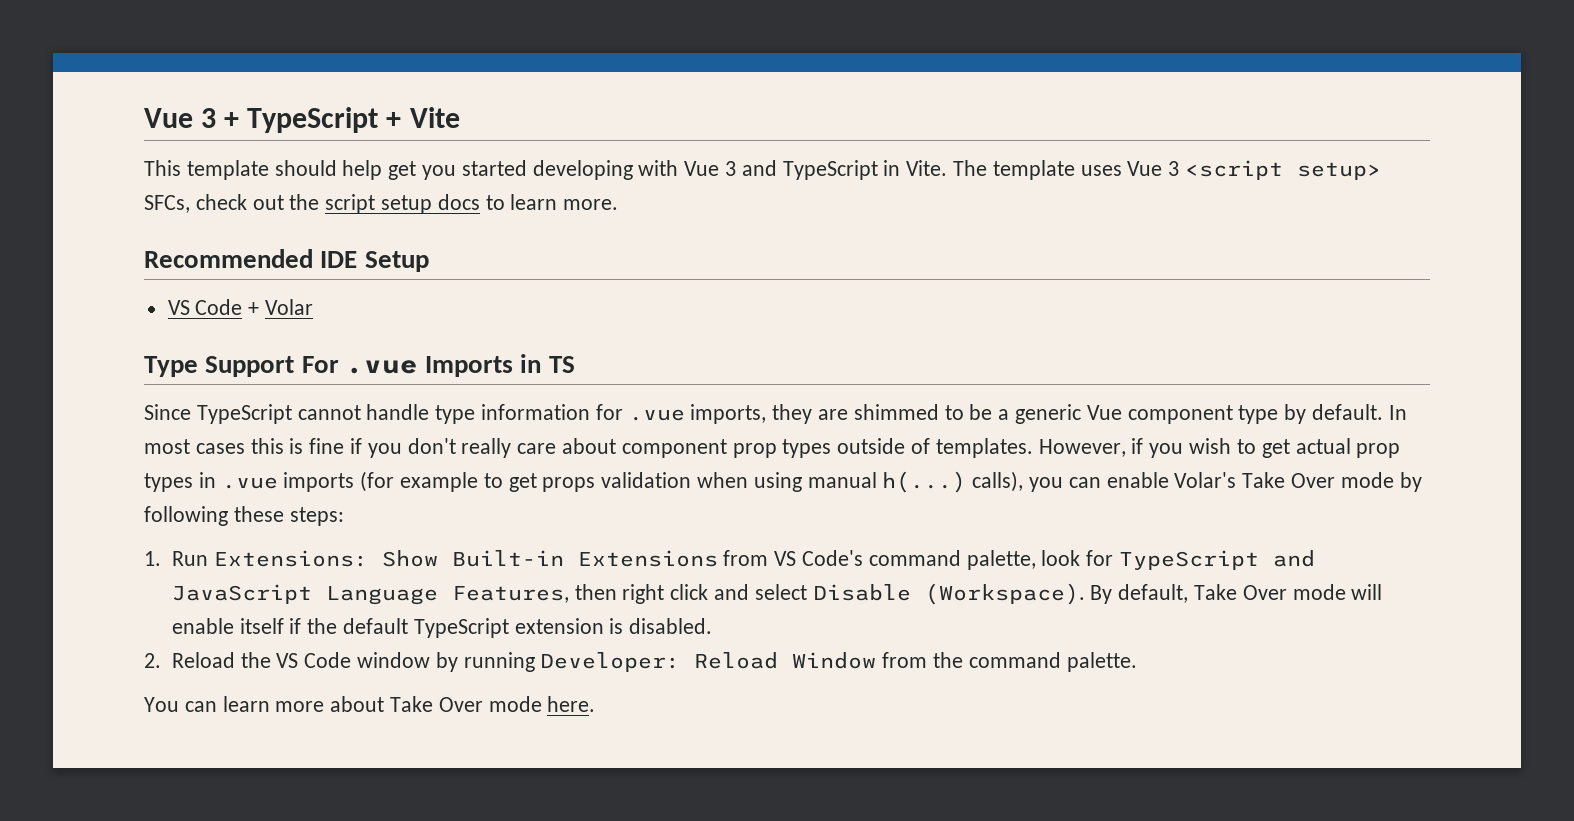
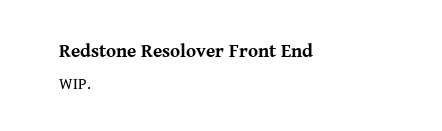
- Vue 3 + TypeScript + Vite
- This template should help get you started developing with Vue 3 and TypeScript in Vite. The template uses Vue 3 <script setup> SFCs, check out the script setup docs to learn more.
- Recommended IDE Setup
- VS Code + Volar
- Type Support For .vue Imports in TS
- Since TypeScript cannot handle type information for .vue imports, they are shimmed to be a generic Vue component type by default. In most cases this is fine if you don't really care about component prop types outside of templates. However, if you wish to get actual prop types in .vue imports (for example to get props validation when using manual h(...) calls), you can enable Volar's Take Over mode by following these steps:
- 1. Run Extensions: Show Built-in Extensions from VS Code's command palette, look for TypeScript and JavaScript Language Features, then right click and select Disable (Workspace). By default, Take Over mode will enable itself if the default TypeScript extension is disabled.
- 2. Reload the VS Code window by running Developer: Reload Window from the command palette.
- You can learn more about Take Over mode here.
+ Redstone Resolover Front End
+ WIP.

